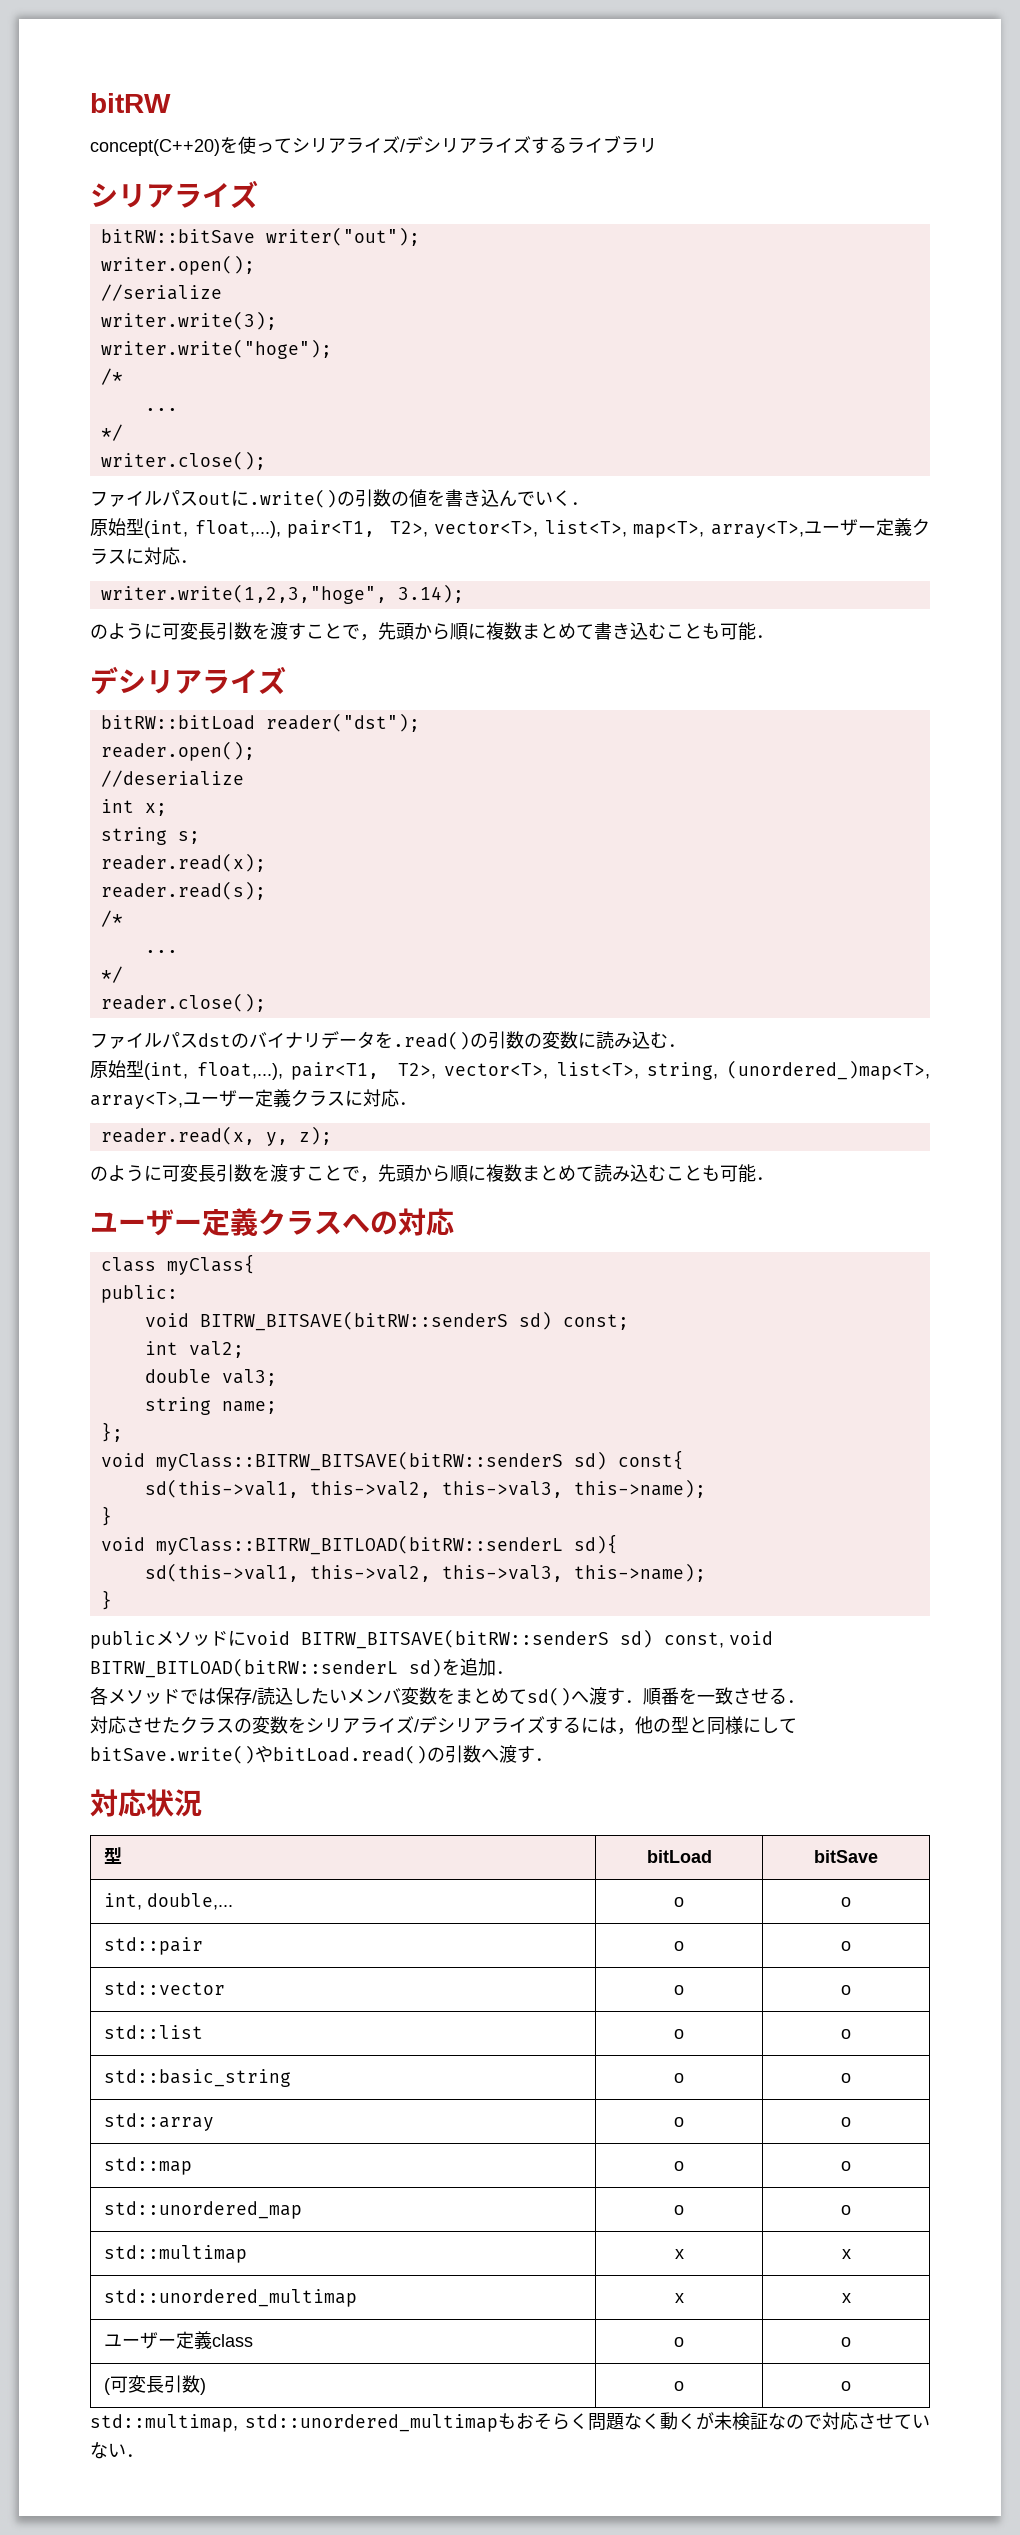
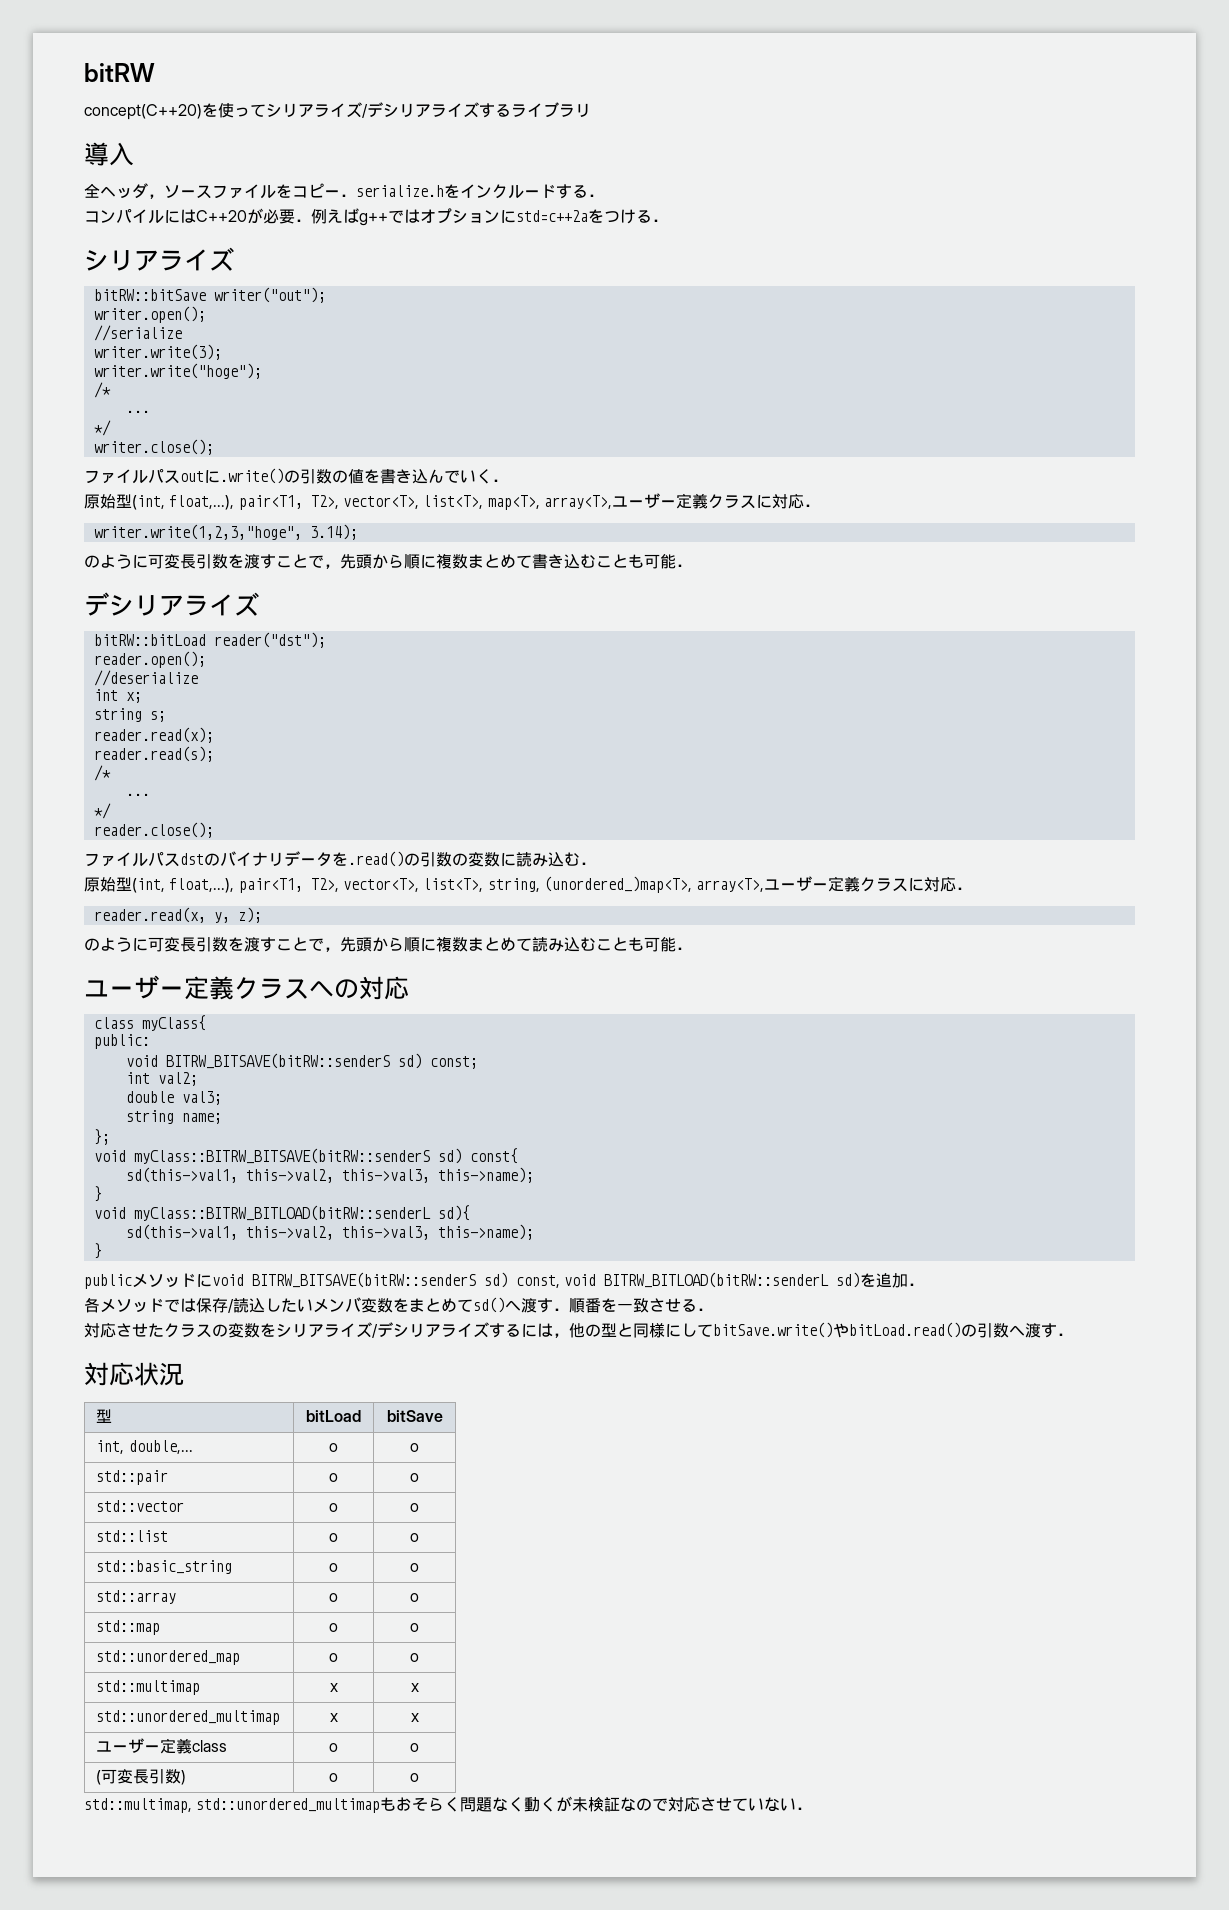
+ 導入
+ 全ヘッダ，ソースファイルをコピー．serialize.hをインクルードする．
+ コンパイルにはC++20が必要．例えばg++ではオプションにstd=c++2aをつける．

